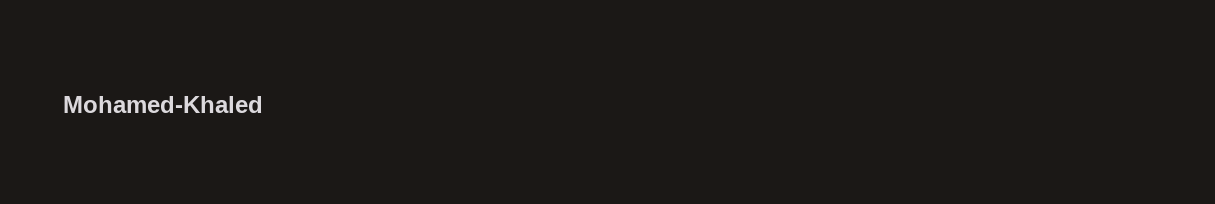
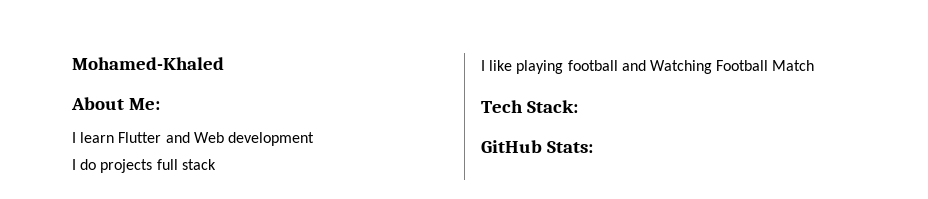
+ About Me:
+ I learn Flutter and Web development
+ I do projects full stack
+ I like playing football and Watching Football Match
+ Tech Stack:
+ GitHub Stats:

